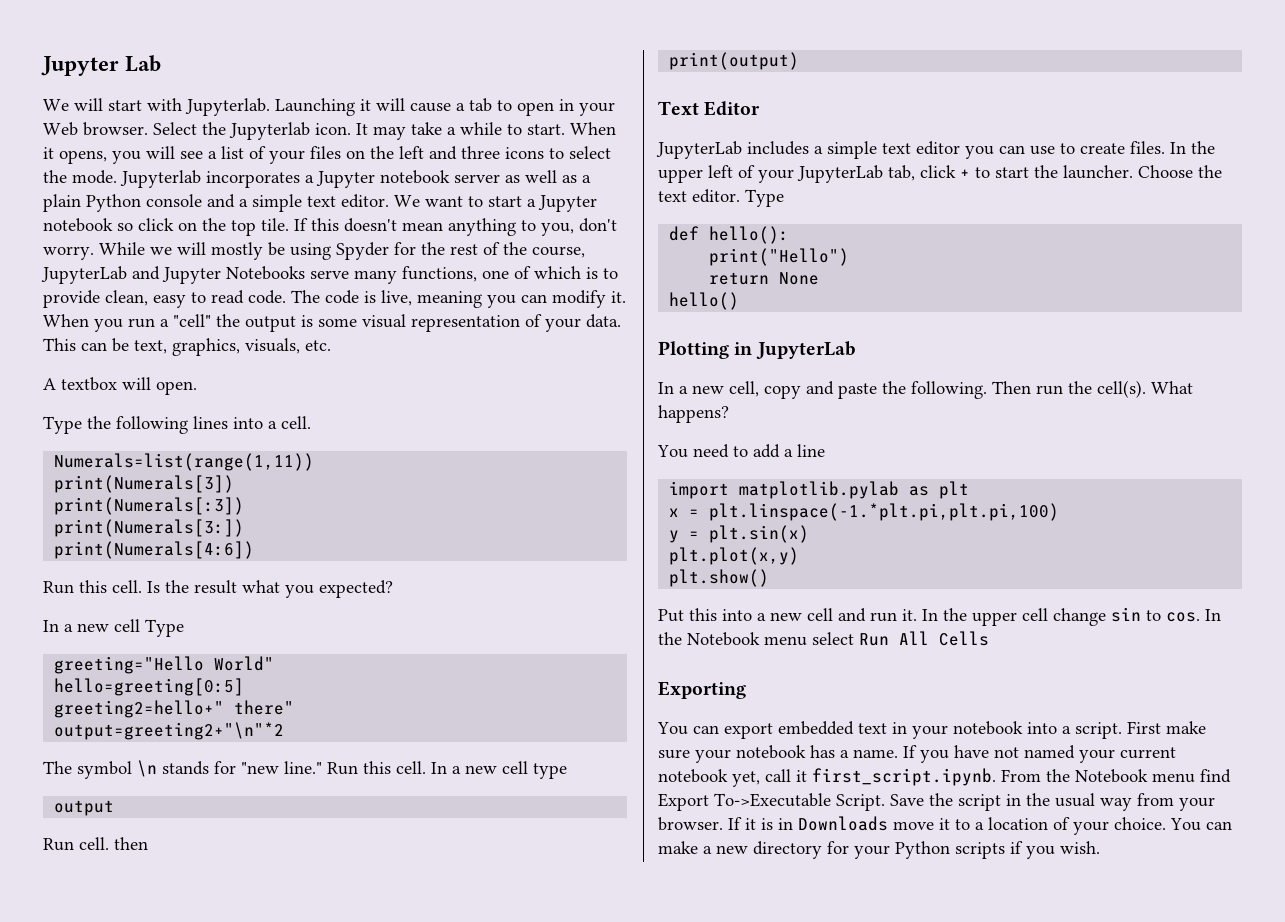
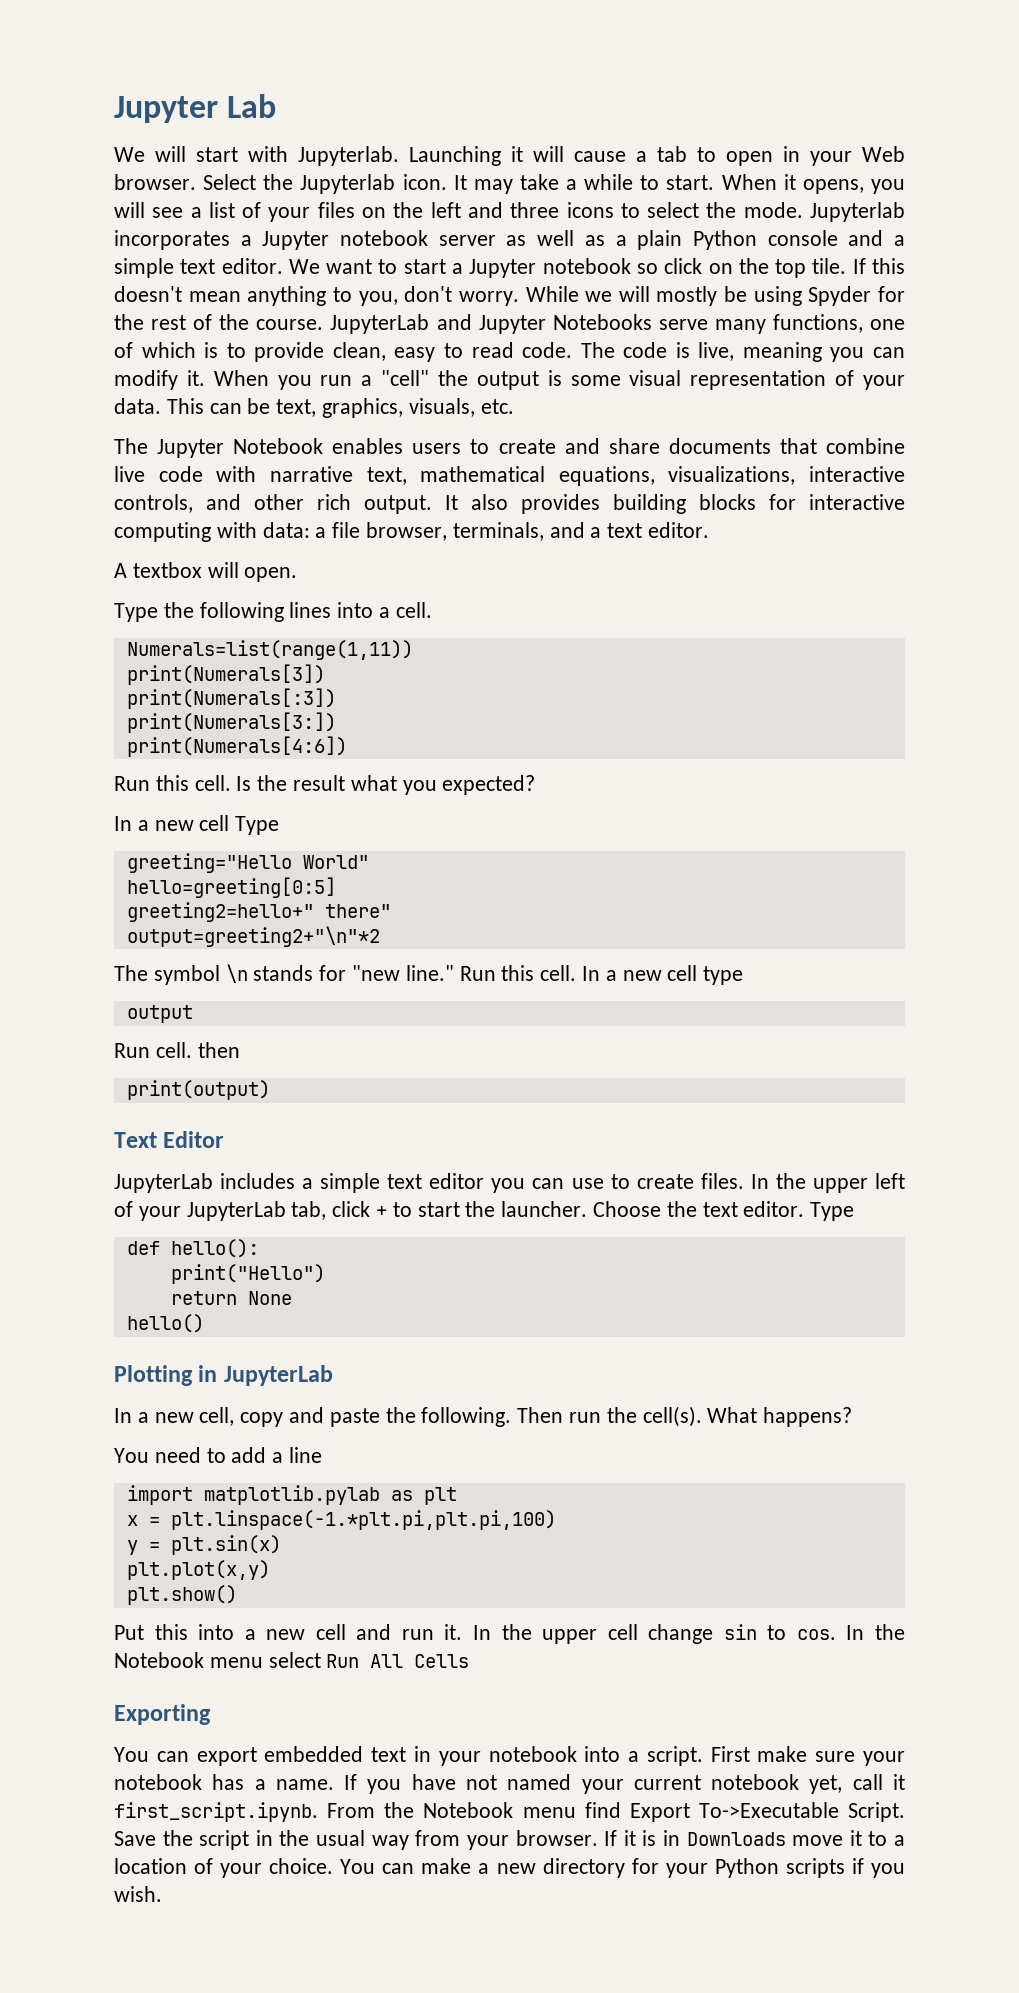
- While we will mostly be using Spyder for the rest of the course, JupyterLab and Jupyter Notebooks serve many functions, one of which is to provide clean, easy to read code.
+ While we will mostly be using Spyder for the rest of the course. JupyterLab and Jupyter Notebooks serve many functions, one of which is to provide clean, easy to read code.
+ The Jupyter Notebook enables users to create and share documents that combine live code with narrative text, mathematical equations, visualizations, interactive controls, and other rich output. It also provides building blocks for interactive computing with data: a file browser, terminals, and a text editor.

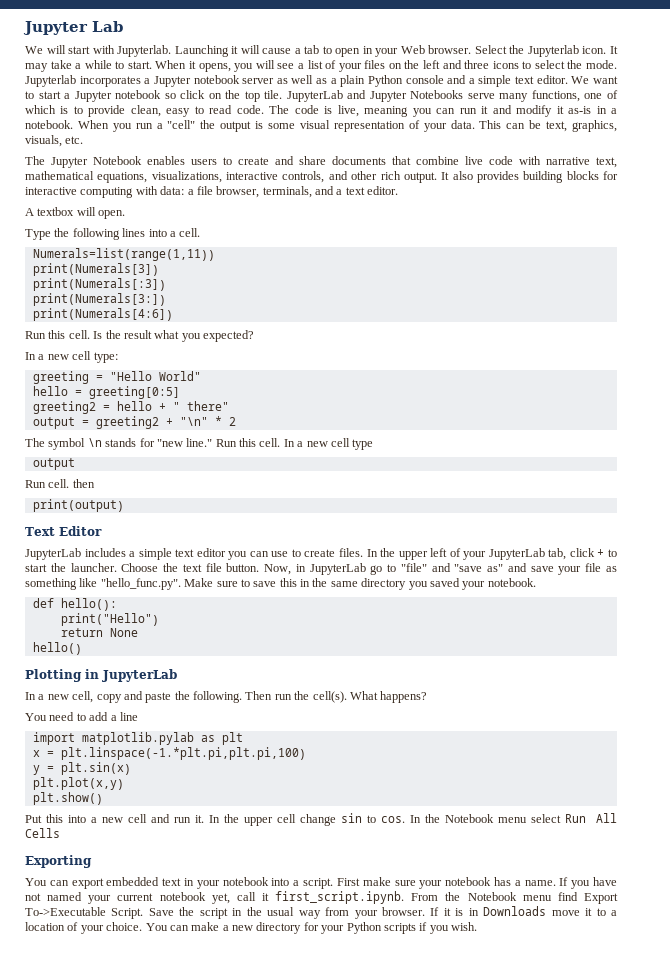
- If this doesn't mean anything to you, don't worry. While we will mostly be using Spyder for the rest of the course.
- The code is live, meaning you can modify it.
+ The code is live, meaning you can run it and modify it as-is in a notebook.
- In a new cell Type
- greeting="Hello World"
- hello=greeting[0:5]
- greeting2=hello+" there"
- output=greeting2+"\n"*2
+ In a new cell type:
+ greeting = "Hello World"
+ hello = greeting[0:5]
+ greeting2 = hello + " there"
+ output = greeting2 + "\n" * 2
- Choose the text editor. Type
+ Choose the text file button. Now, in JupyterLab go to "file" and "save as" and save your file as something like "hello_func.py". Make sure to save this in the same directory you saved your notebook.

